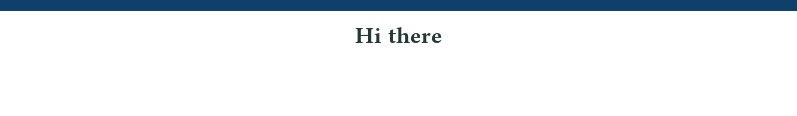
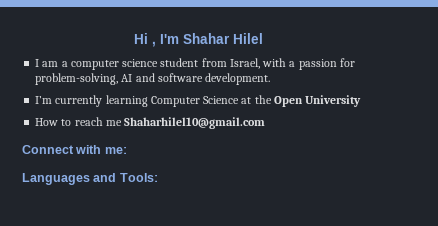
- Hi there
+ Hi , I'm Shahar Hilel
+ I am a computer science student from Israel, with a passion for problem-solving, AI and software development.
+ I’m currently learning Computer Science at the Open University
+ How to reach me Shaharhilel10@gmail.com
+ Connect with me:
+ Languages and Tools:

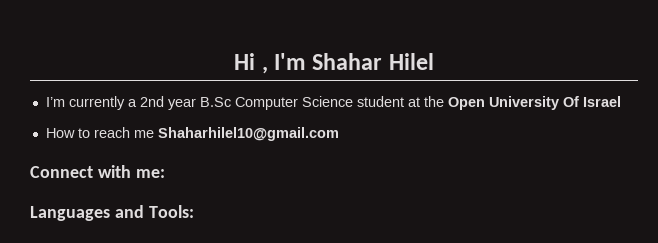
- I am a computer science student from Israel, with a passion for problem-solving, AI and software development.
- I’m currently learning Computer Science at the Open University
+ I’m currently a 2nd year B.Sc Computer Science student at the Open University Of Israel

